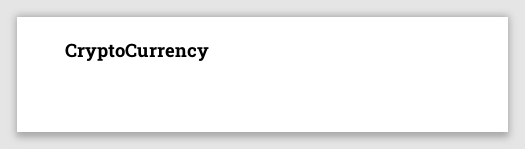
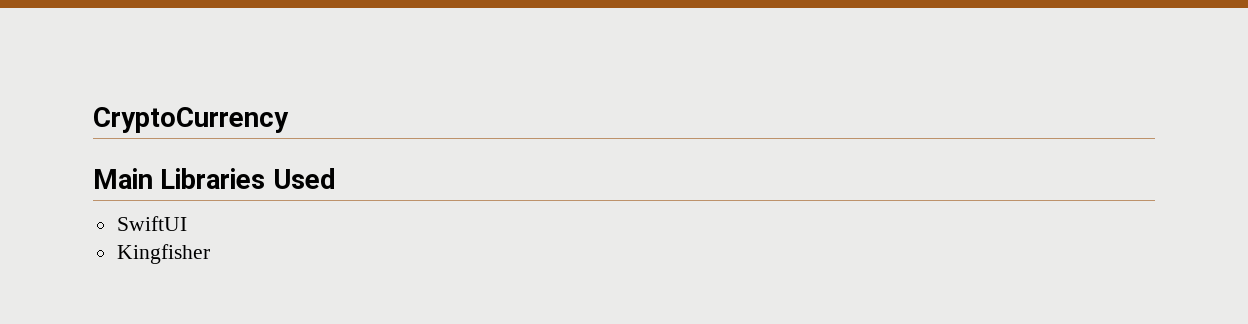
+ Main Libraries Used
+ SwiftUI
+ Kingfisher

